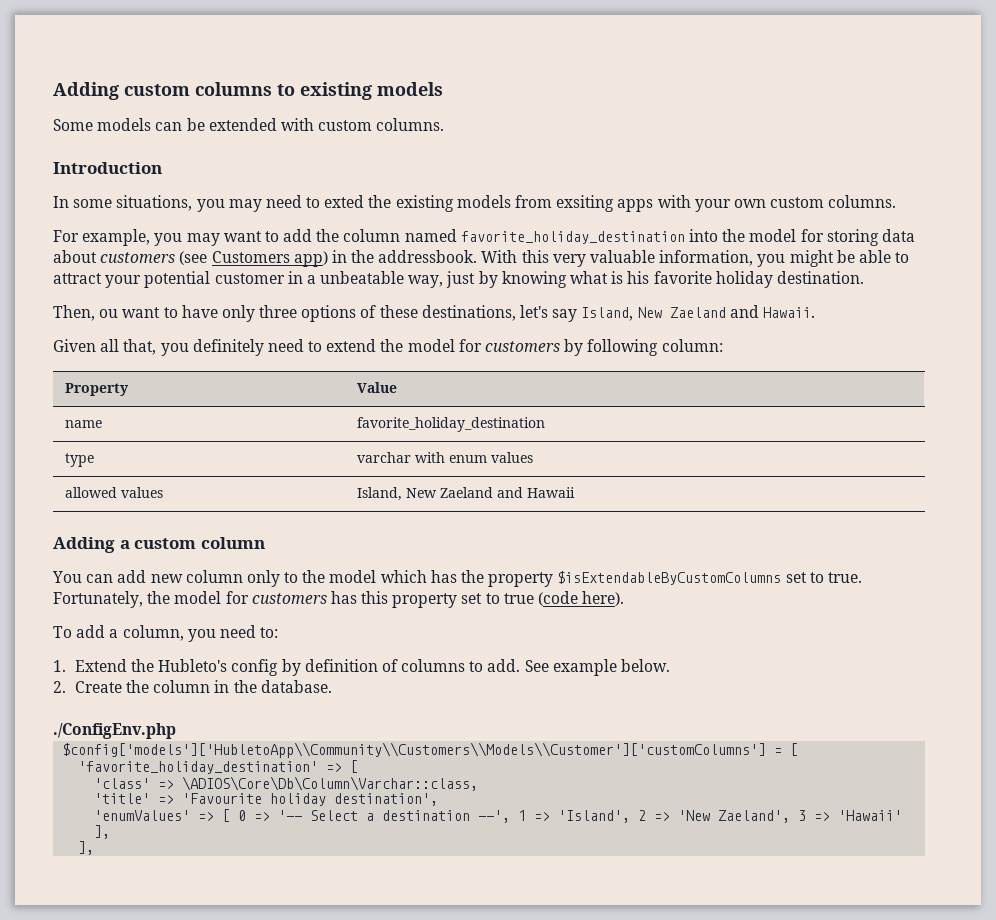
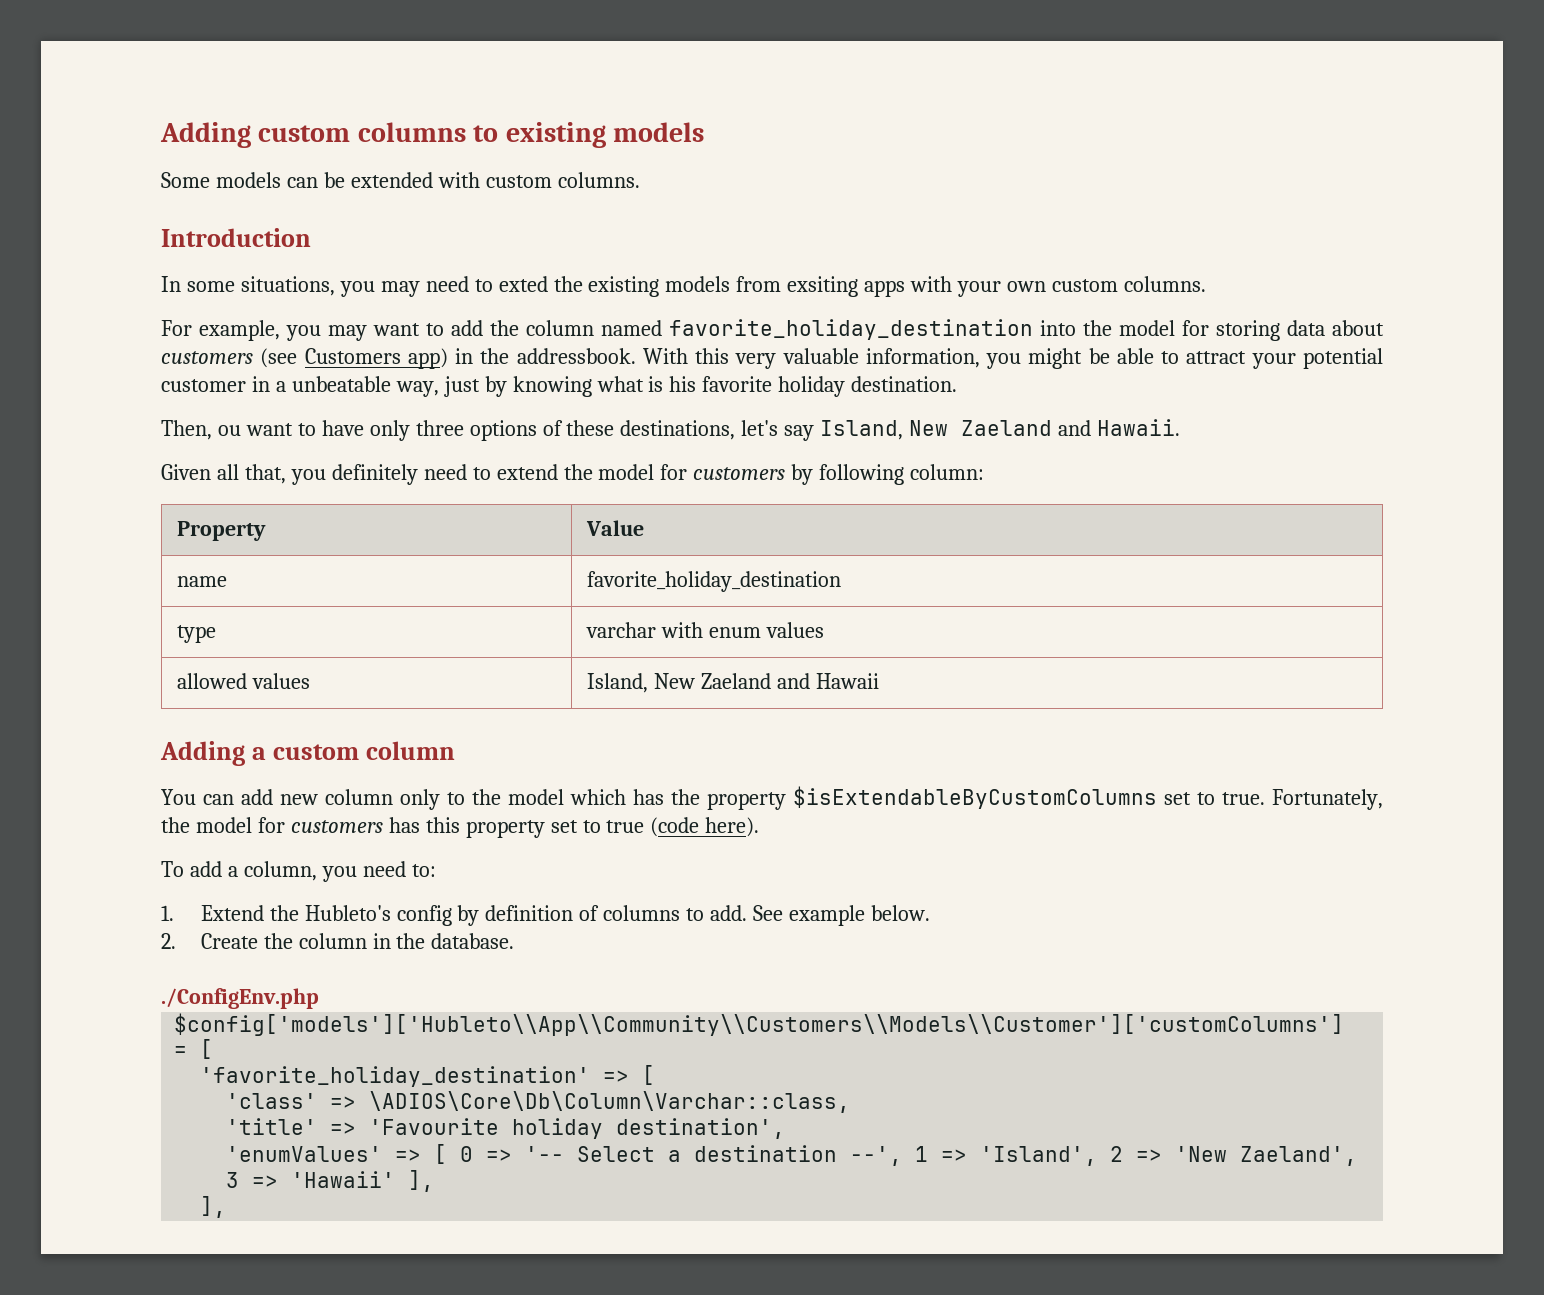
- $config['models']['HubletoApp\\Community\\Customers\\Models\\Customer']['customColumns'] = [
+ $config['models']['Hubleto\\App\\Community\\Customers\\Models\\Customer']['customColumns'] = [

